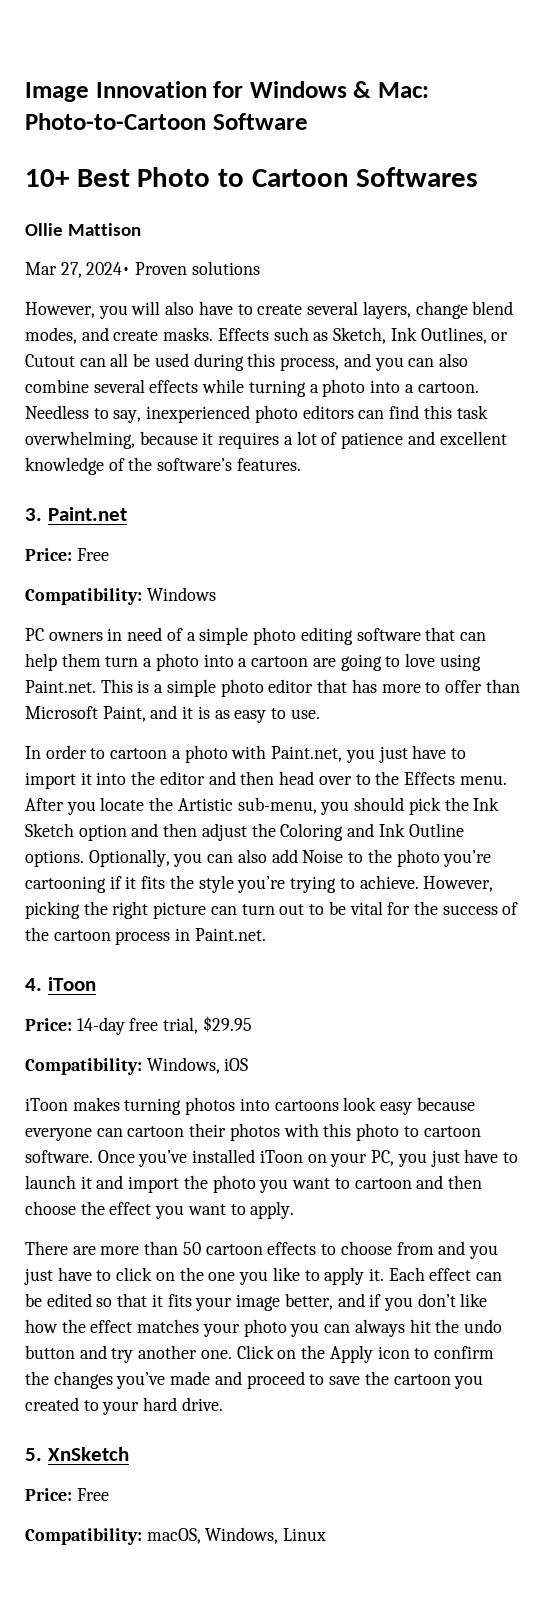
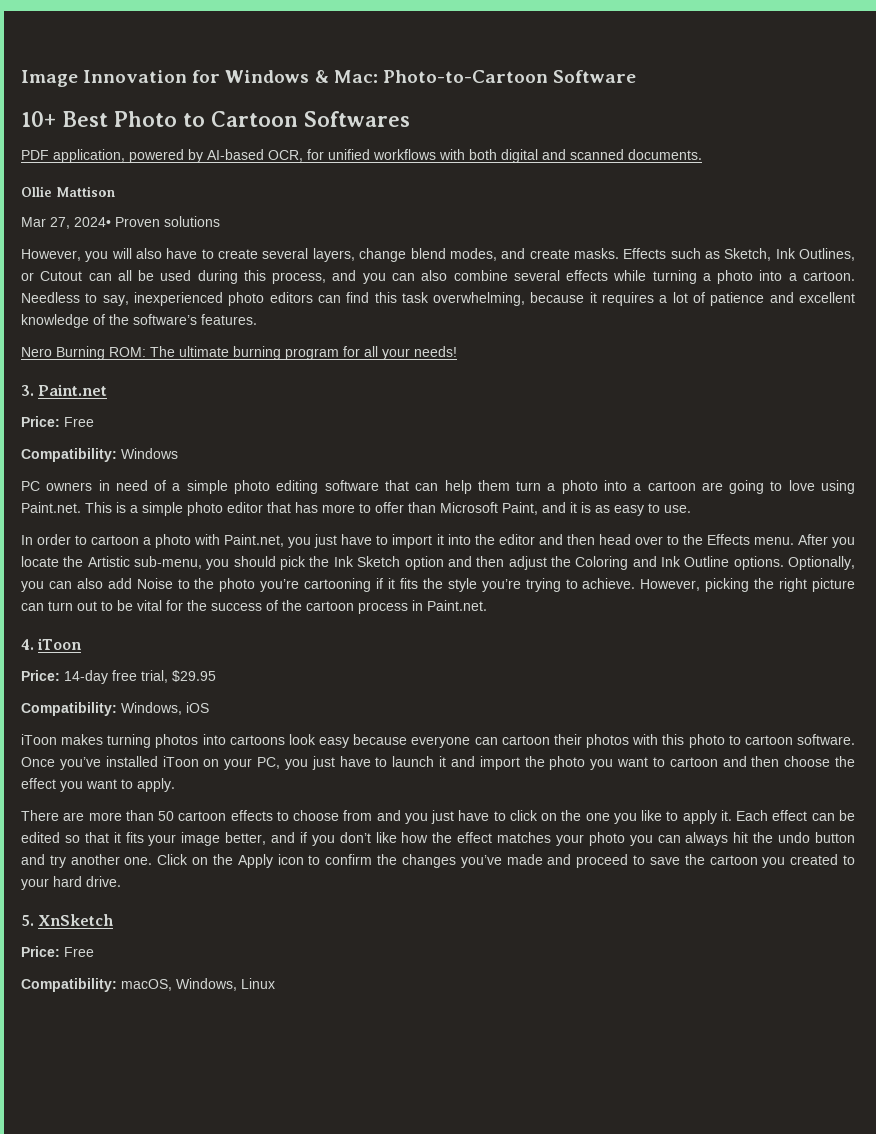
+ PDF application, powered by AI-based OCR, for unified workflows with both digital and scanned documents.
+ Nero Burning ROM: The ultimate burning program for all your needs!

